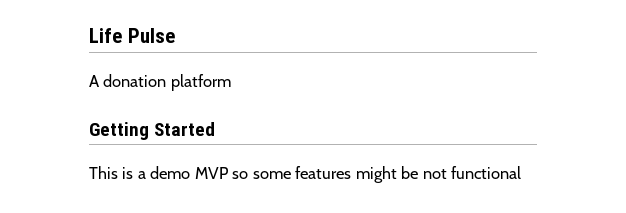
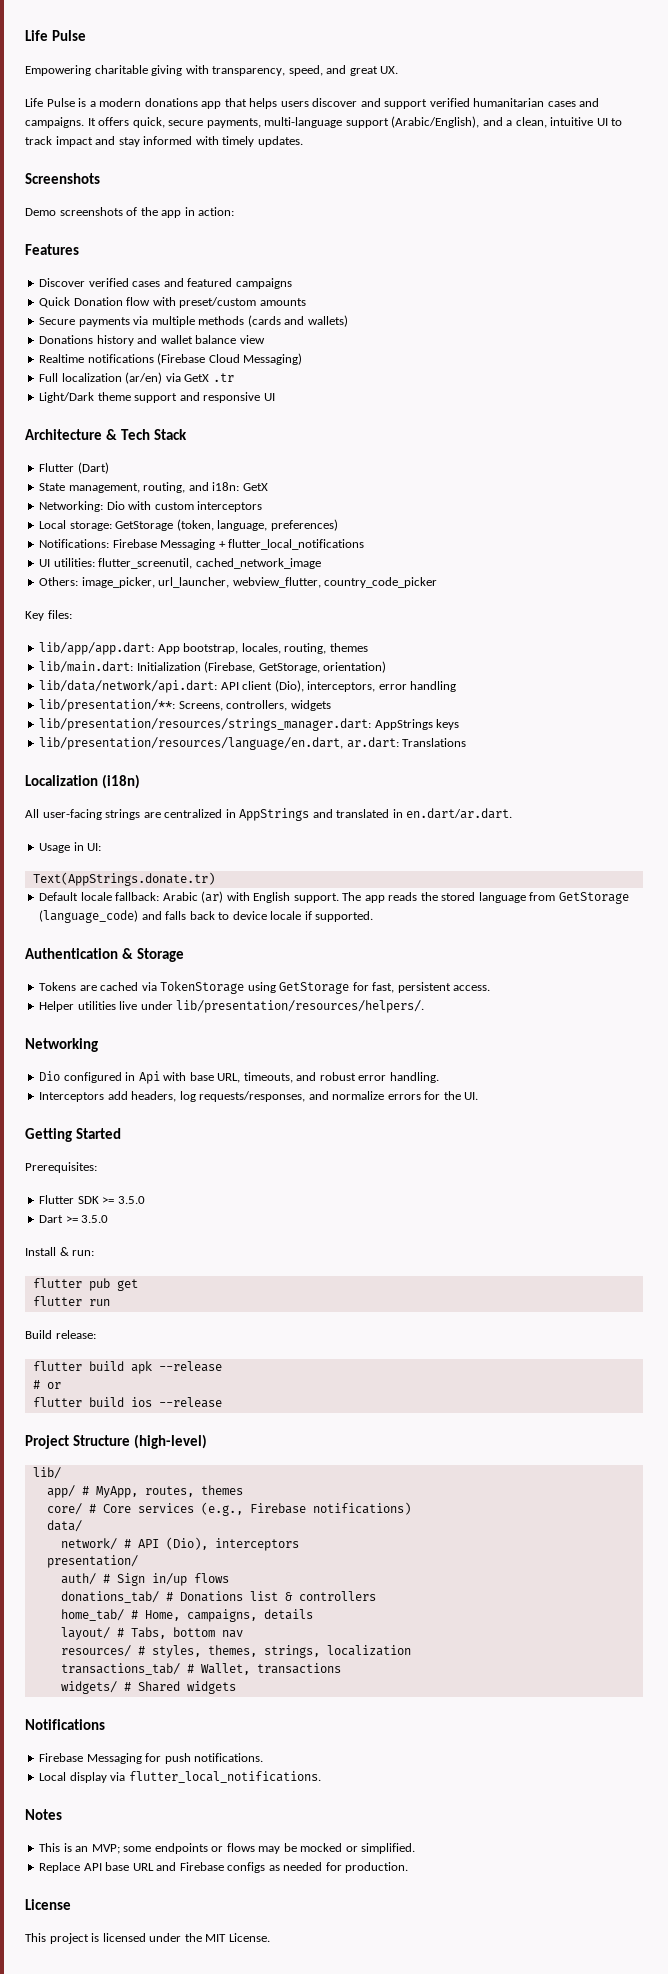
- A donation platform
+ Empowering charitable giving with transparency, speed, and great UX.
+ Life Pulse is a modern donations app that helps users discover and support verified humanitarian cases and campaigns. It offers quick, secure payments, multi-language support (Arabic/English), and a clean, intuitive UI to track impact and stay informed with timely updates.
+ Screenshots
+ Demo screenshots of the app in action:
+ Features
+ Discover verified cases and featured campaigns
+ Quick Donation flow with preset/custom amounts
+ Secure payments via multiple methods (cards and wallets)
+ Donations history and wallet balance view
+ Realtime notifications (Firebase Cloud Messaging)
+ Full localization (ar/en) via GetX .tr
+ Light/Dark theme support and responsive UI
+ Architecture & Tech Stack
+ Flutter (Dart)
+ State management, routing, and i18n: GetX
+ Networking: Dio with custom interceptors
+ Local storage: GetStorage (token, language, preferences)
+ Notifications: Firebase Messaging + flutter_local_notifications
+ UI utilities: flutter_screenutil, cached_network_image
+ Others: image_picker, url_launcher, webview_flutter, country_code_picker
+ Key files:
+ lib/app/app.dart: App bootstrap, locales, routing, themes
+ lib/main.dart: Initialization (Firebase, GetStorage, orientation)
+ lib/data/network/api.dart: API client (Dio), interceptors, error handling
+ lib/presentation/**: Screens, controllers, widgets
+ lib/presentation/resources/strings_manager.dart: AppStrings keys
+ lib/presentation/resources/language/en.dart, ar.dart: Translations
+ Localization (i18n)
+ All user-facing strings are centralized in AppStrings and translated in en.dart/ar.dart.
+ Usage in UI:
+ Text(AppStrings.donate.tr)
+ Default locale fallback: Arabic (ar) with English support. The app reads the stored language from GetStorage (language_code) and falls back to device locale if supported.
+ Authentication & Storage
+ Tokens are cached via TokenStorage using GetStorage for fast, persistent access.
+ Helper utilities live under lib/presentation/resources/helpers/.
+ Networking
+ Dio configured in Api with base URL, timeouts, and robust error handling.
+ Interceptors add headers, log requests/responses, and normalize errors for the UI.
  Getting Started
- This is a demo MVP so some features might be not functional
+ Prerequisites:
+ Flutter SDK >= 3.5.0
+ Dart >= 3.5.0
+ Install & run:
+ flutter pub get
+ flutter run
+ Build release:
+ flutter build apk --release
+ # or
+ flutter build ios --release
+ Project Structure (high-level)
+ lib/
+ app/ # MyApp, routes, themes
+ core/ # Core services (e.g., Firebase notifications)
+ data/
+ network/ # API (Dio), interceptors
+ presentation/
+ auth/ # Sign in/up flows
+ donations_tab/ # Donations list & controllers
+ home_tab/ # Home, campaigns, details
+ layout/ # Tabs, bottom nav
+ resources/ # styles, themes, strings, localization
+ transactions_tab/ # Wallet, transactions
+ widgets/ # Shared widgets
+ Notifications
+ Firebase Messaging for push notifications.
+ Local display via flutter_local_notifications.
+ Notes
+ This is an MVP; some endpoints or flows may be mocked or simplified.
+ Replace API base URL and Firebase configs as needed for production.
+ License
+ This project is licensed under the MIT License.

